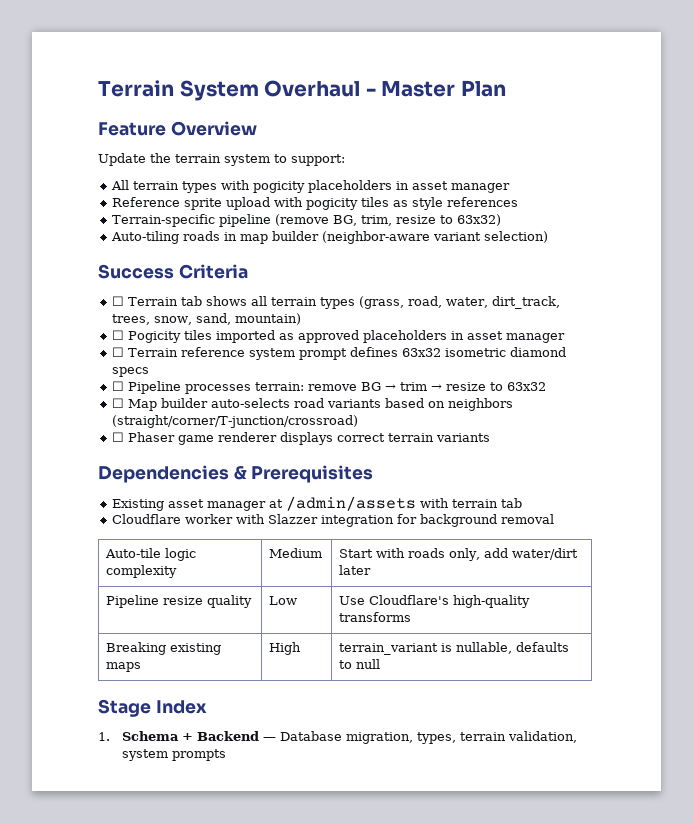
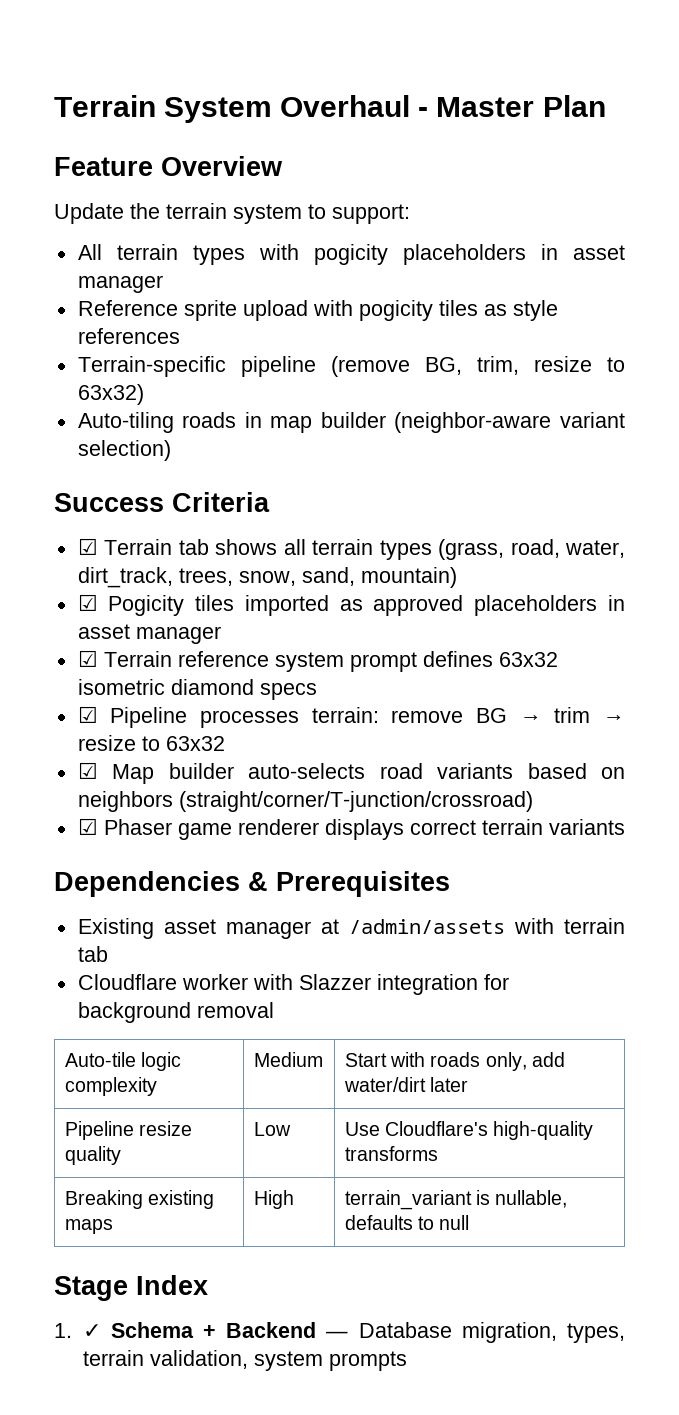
- ☐ Terrain tab shows all terrain types (grass, road, water, dirt_track, trees, snow, sand, mountain)
+ ☑ Terrain tab shows all terrain types (grass, road, water, dirt_track, trees, snow, sand, mountain)
- ☐ Pogicity tiles imported as approved placeholders in asset manager
+ ☑ Pogicity tiles imported as approved placeholders in asset manager
- ☐ Terrain reference system prompt defines 63x32 isometric diamond specs
+ ☑ Terrain reference system prompt defines 63x32 isometric diamond specs
- ☐ Pipeline processes terrain: remove BG → trim → resize to 63x32
+ ☑ Pipeline processes terrain: remove BG → trim → resize to 63x32
- ☐ Map builder auto-selects road variants based on neighbors (straight/corner/T-junction/crossroad)
+ ☑ Map builder auto-selects road variants based on neighbors (straight/corner/T-junction/crossroad)
- ☐ Phaser game renderer displays correct terrain variants
+ ☑ Phaser game renderer displays correct terrain variants
- 1. Schema + Backend — Database migration, types, terrain validation, system prompts
+ 1. ✓ Schema + Backend — Database migration, types, terrain validation, system prompts

